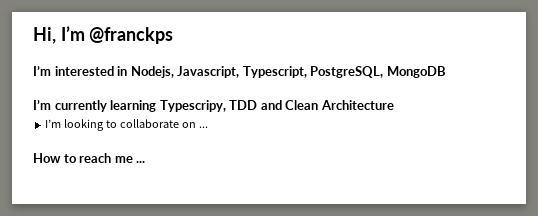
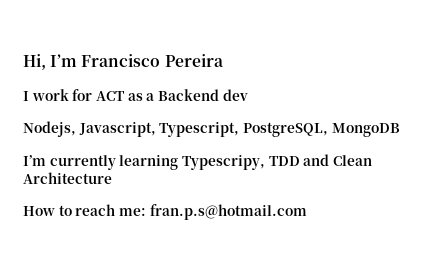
- Hi, I’m @franckps
- I’m interested in Nodejs, Javascript, Typescript, PostgreSQL, MongoDB
+ Hi, I’m Francisco Pereira
+ I work for ACT as a Backend dev
+ Nodejs, Javascript, Typescript, PostgreSQL, MongoDB
- I’m looking to collaborate on ...
- How to reach me ...
+ How to reach me: fran.p.s@hotmail.com

